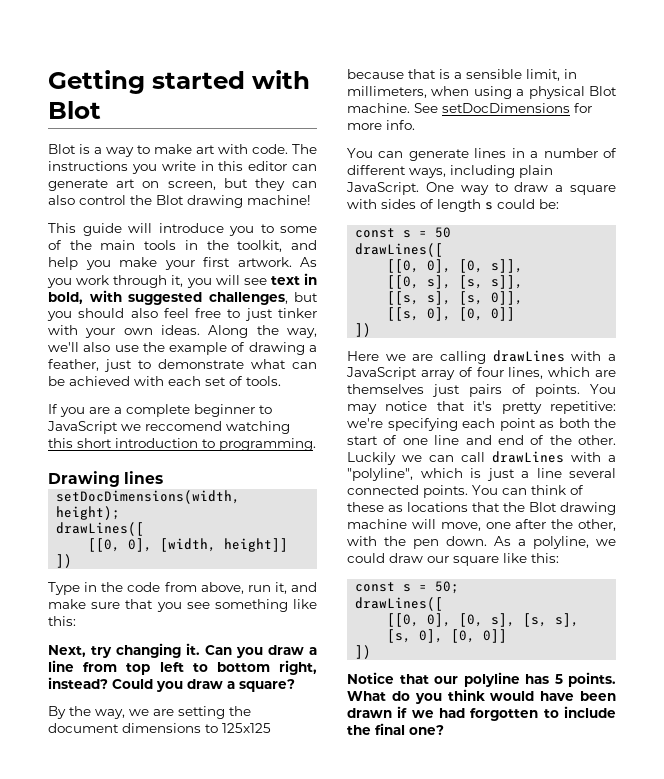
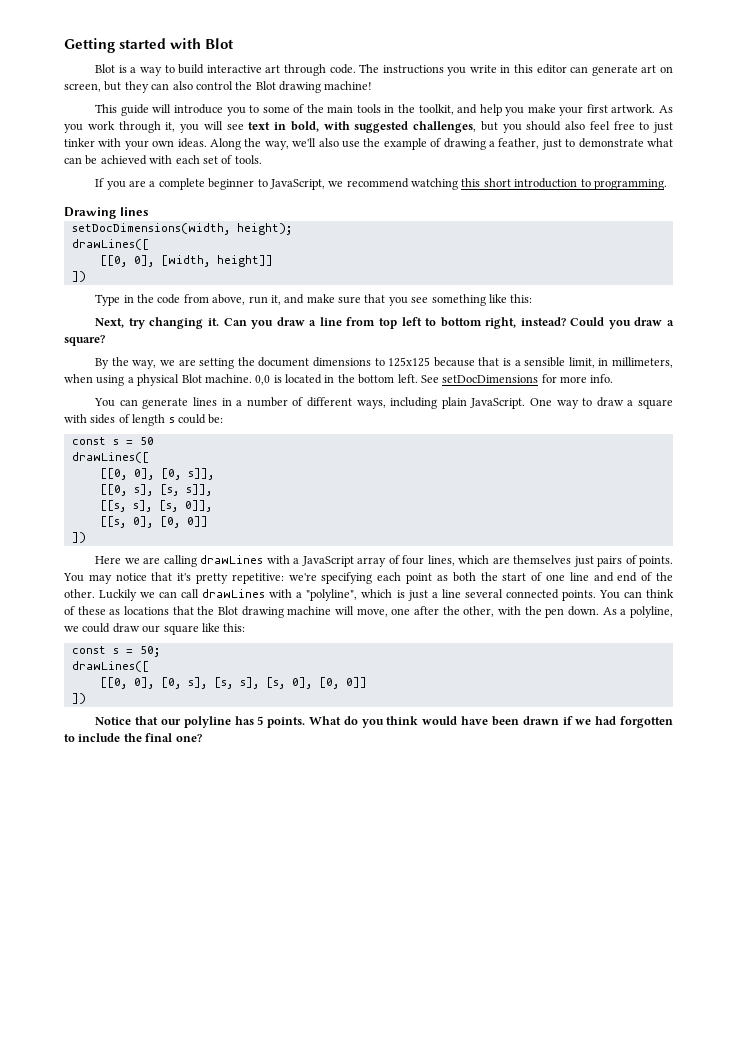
- Blot is a way to make art with code.
+ Blot is a way to build interactive art through code.
- If you are a complete beginner to JavaScript we reccomend watching this short introduction to programming.
+ If you are a complete beginner to JavaScript, we recommend watching this short introduction to programming.
+ 0,0 is located in the bottom left.

